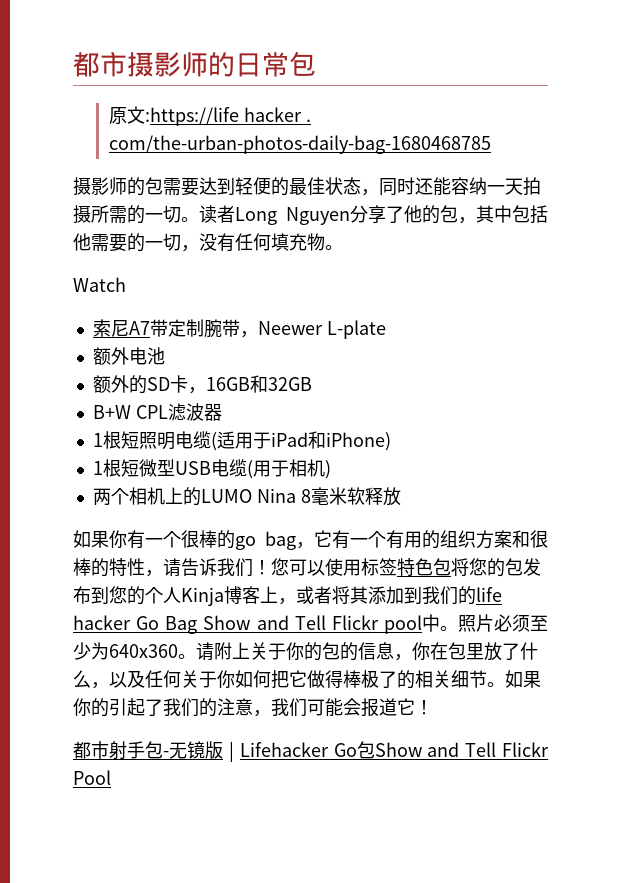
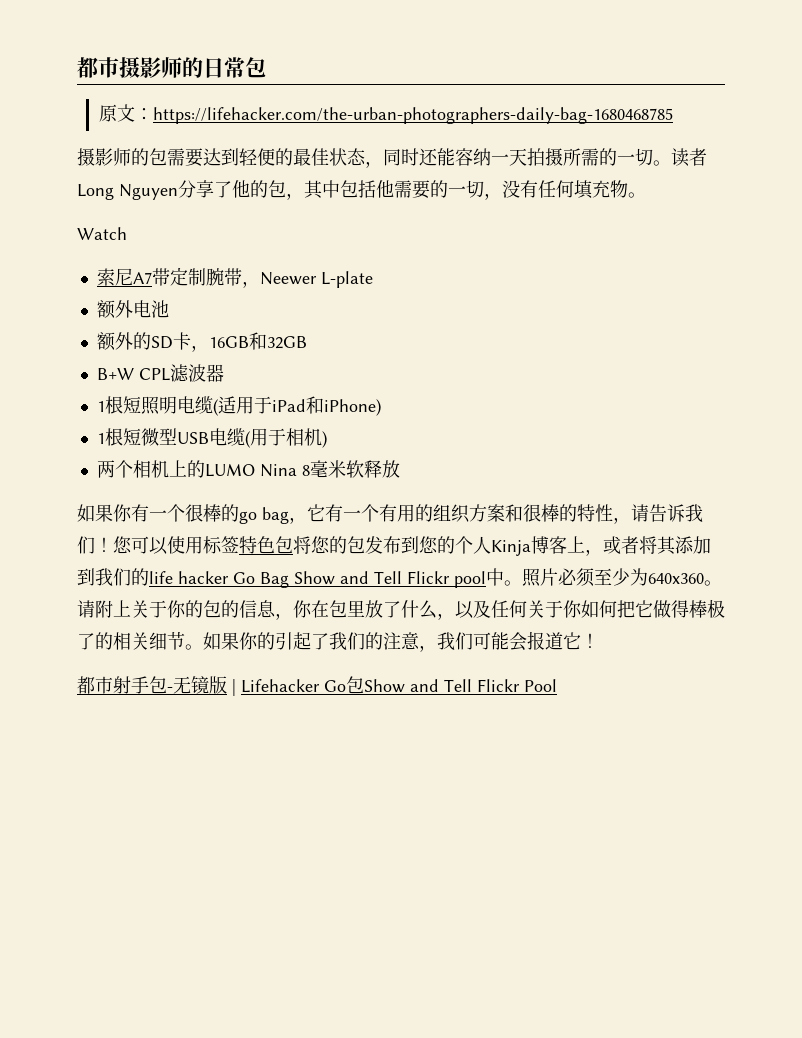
- 原文:https://life hacker . com/the-urban-photos-daily-bag-1680468785
+ 原文：https://lifehacker.com/the-urban-photographers-daily-bag-1680468785

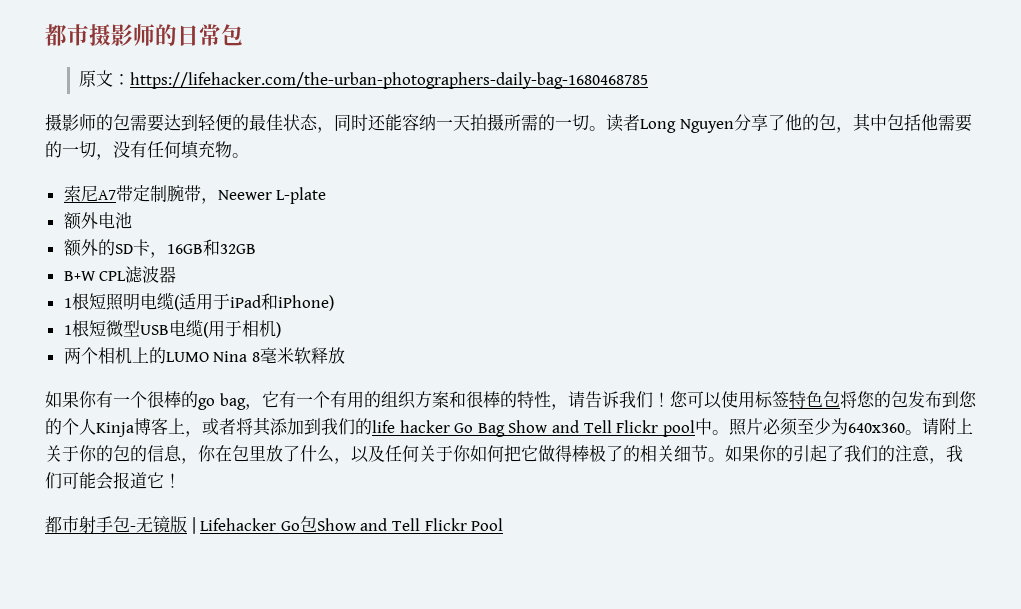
- Watch

